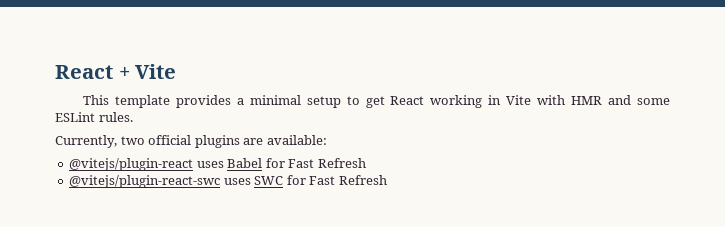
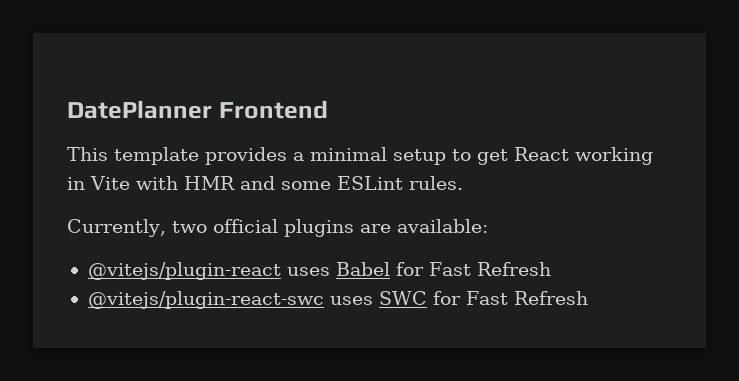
- React + Vite
+ DatePlanner Frontend

